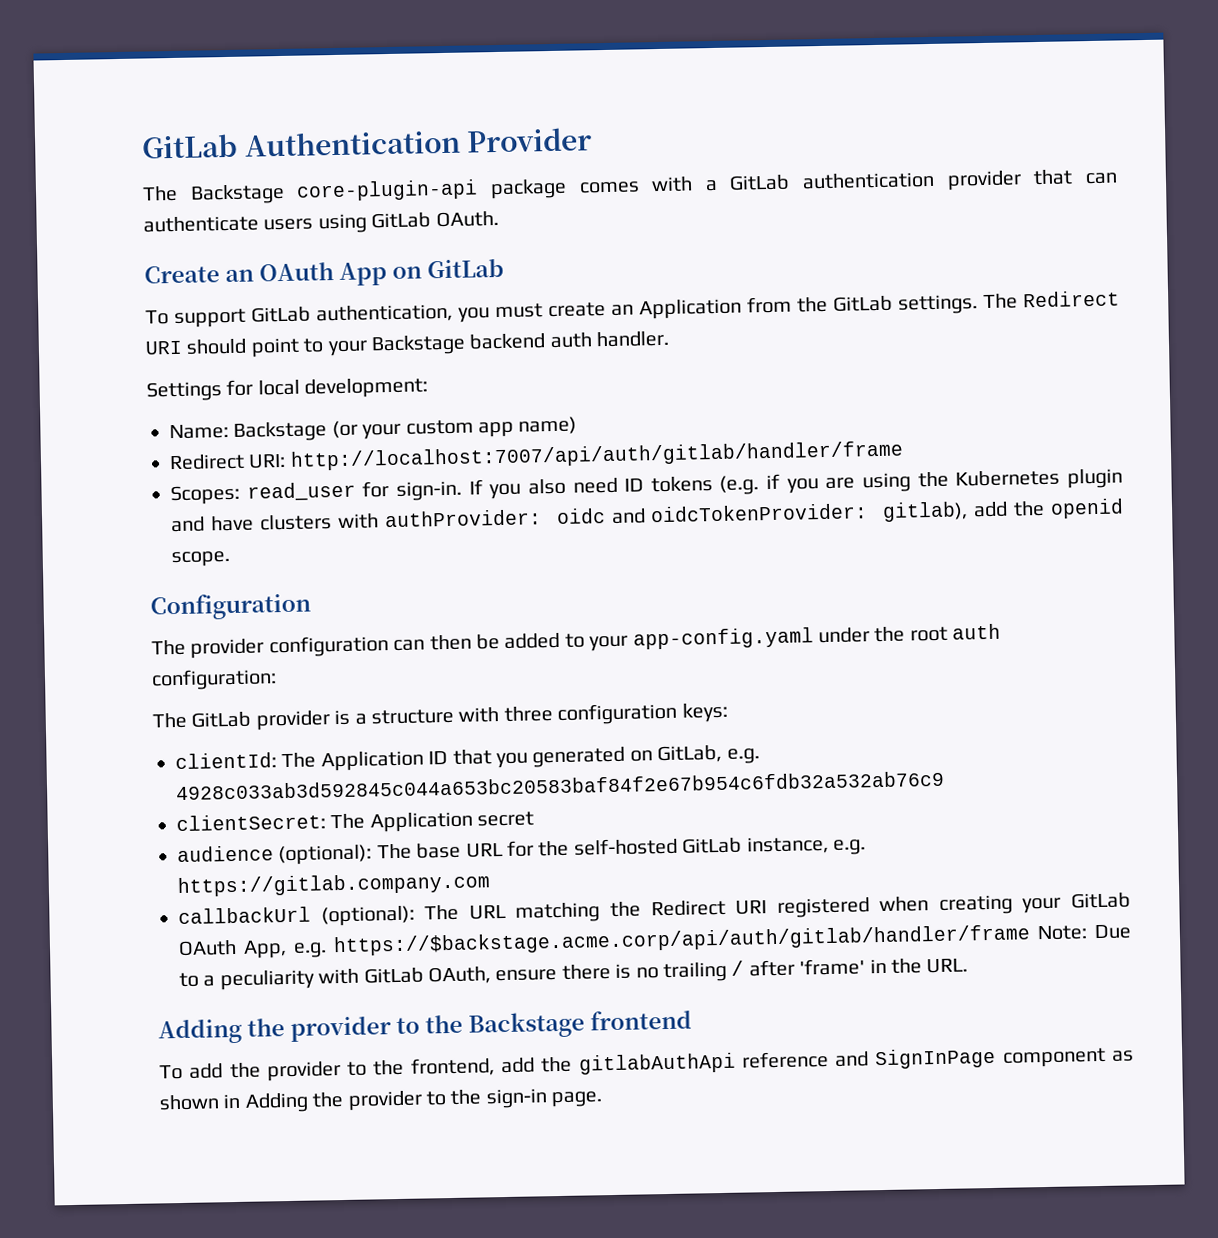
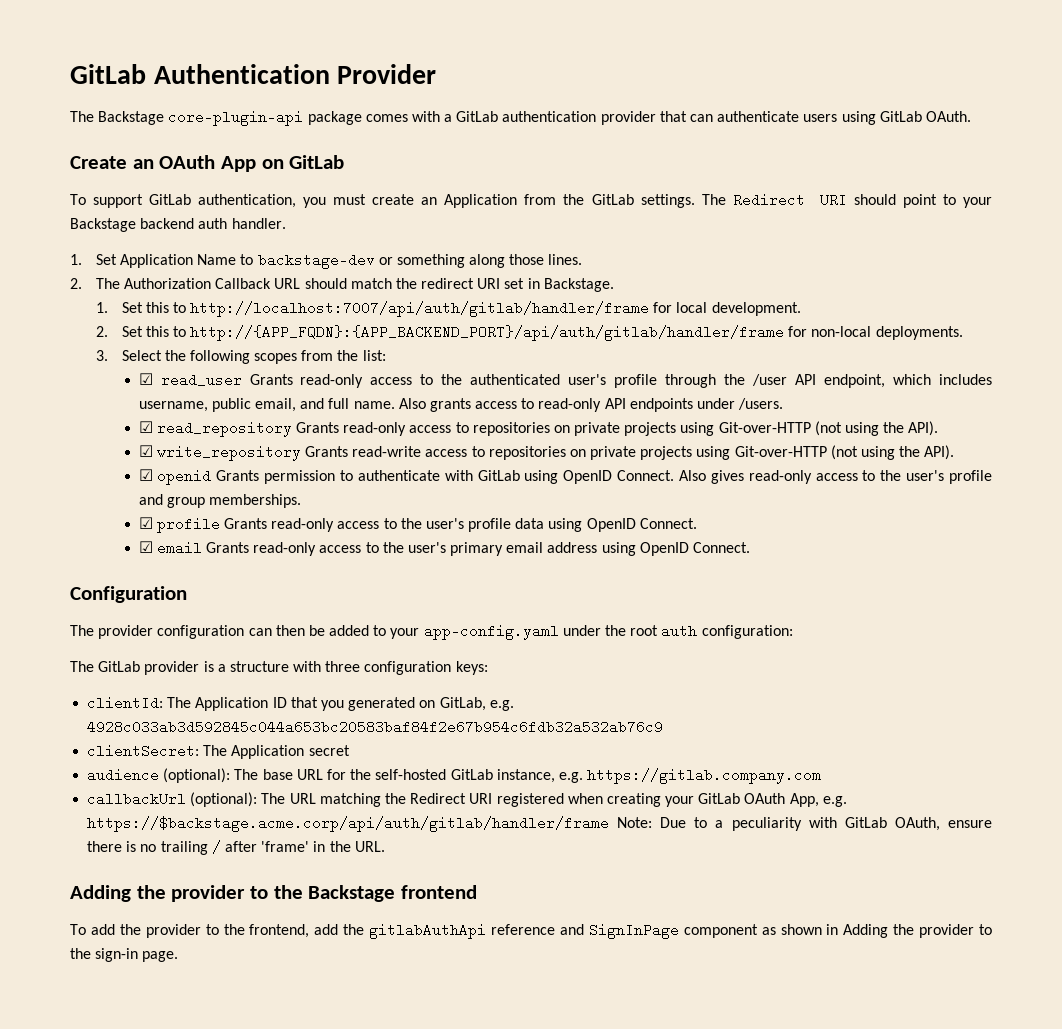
- Settings for local development:
- Name: Backstage (or your custom app name)
- Redirect URI: http://localhost:7007/api/auth/gitlab/handler/frame
- Scopes: read_user for sign-in. If you also need ID tokens (e.g. if you are using the Kubernetes plugin and have clusters with authProvider: oidc and oidcTokenProvider: gitlab), add the openid scope.
+ 1. Set Application Name to backstage-dev or something along those lines.
+ 2. The Authorization Callback URL should match the redirect URI set in Backstage.
+ 1. Set this to http://localhost:7007/api/auth/gitlab/handler/frame for local development.
+ 2. Set this to http://{APP_FQDN}:{APP_BACKEND_PORT}/api/auth/gitlab/handler/frame for non-local deployments.
+ 3. Select the following scopes from the list:
+ ☑ read_user Grants read-only access to the authenticated user's profile through the /user API endpoint, which includes username, public email, and full name. Also grants access to read-only API endpoints under /users.
+ ☑ read_repository Grants read-only access to repositories on private projects using Git-over-HTTP (not using the API).
+ ☑ write_repository Grants read-write access to repositories on private projects using Git-over-HTTP (not using the API).
+ ☑ openid Grants permission to authenticate with GitLab using OpenID Connect. Also gives read-only access to the user's profile and group memberships.
+ ☑ profile Grants read-only access to the user's profile data using OpenID Connect.
+ ☑ email Grants read-only access to the user's primary email address using OpenID Connect.

